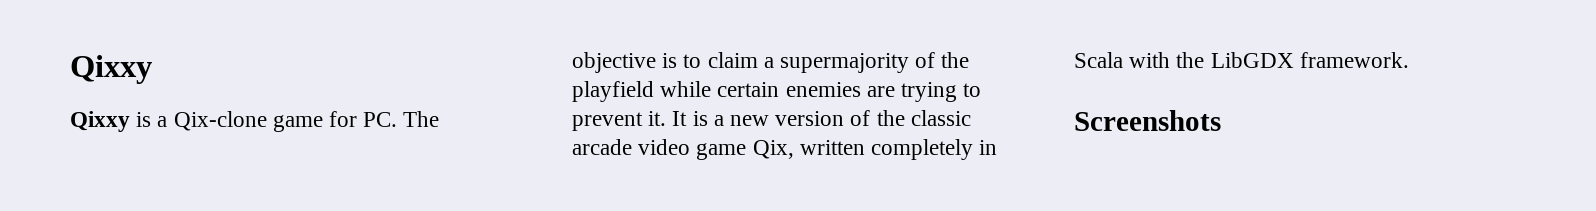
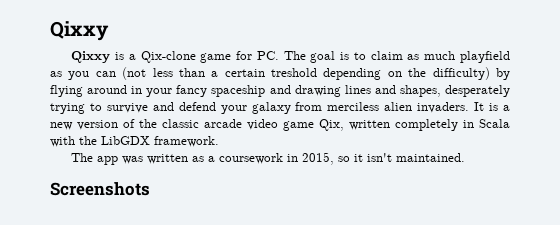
- Qixxy is a Qix-clone game for PC. The objective is to claim a supermajority of the playfield while certain enemies are trying to prevent it.
+ Qixxy is a Qix-clone game for PC. The goal is to claim as much playfield as you can (not less than a certain treshold depending on the difficulty) by flying around in your fancy spaceship and drawing lines and shapes, desperately trying to survive and defend your galaxy from merciless alien invaders.
+ The app was written as a coursework in 2015, so it isn't maintained.

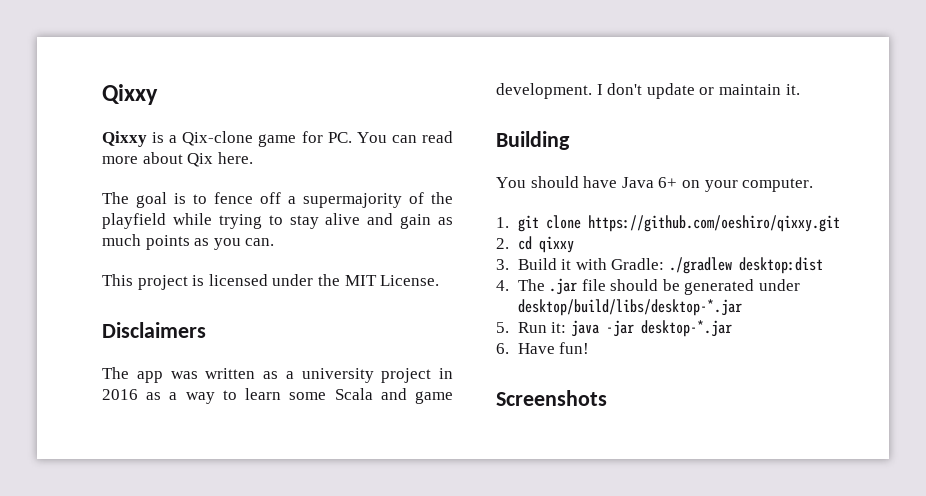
- Qixxy is a Qix-clone game for PC. The goal is to claim as much playfield as you can (not less than a certain treshold depending on the difficulty) by flying around in your fancy spaceship and drawing lines and shapes, desperately trying to survive and defend your galaxy from merciless alien invaders. It is a new version of the classic arcade video game Qix, written completely in Scala with the LibGDX framework.
+ Qixxy is a Qix-clone game for PC. You can read more about Qix here.
+ The goal is to fence off a supermajority of the playfield while trying to stay alive and gain as much points as you can.
+ This project is licensed under the MIT License.
+ Disclaimers
- The app was written as a coursework in 2015, so it isn't maintained.
+ The app was written as a university project in 2016 as a way to learn some Scala and game development. I don't update or maintain it.
+ Building
+ You should have Java 6+ on your computer.
+ 1. git clone https://github.com/oeshiro/qixxy.git
+ 2. cd qixxy
+ 3. Build it with Gradle: ./gradlew desktop:dist
+ 4. The .jar file should be generated under desktop/build/libs/desktop-*.jar
+ 5. Run it: java -jar desktop-*.jar
+ 6. Have fun!

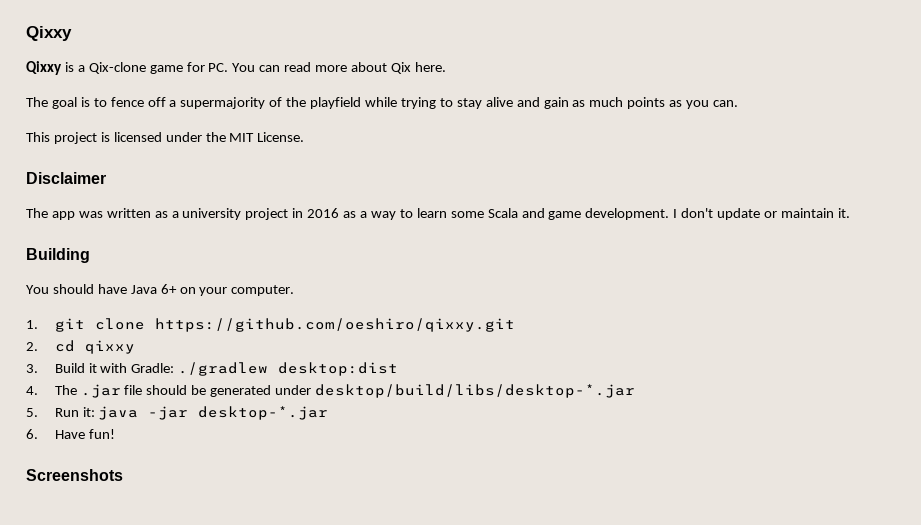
- Disclaimers
+ Disclaimer

